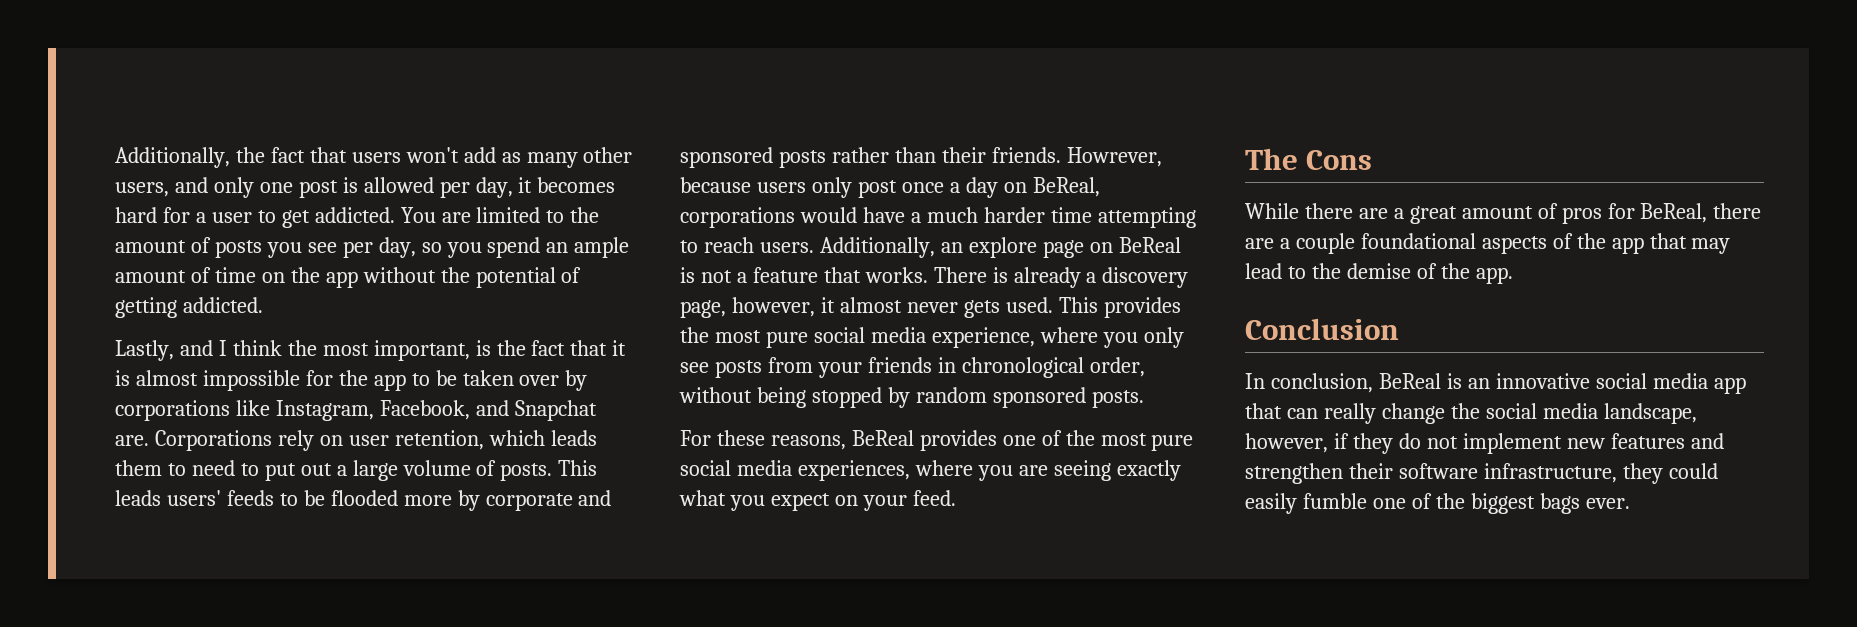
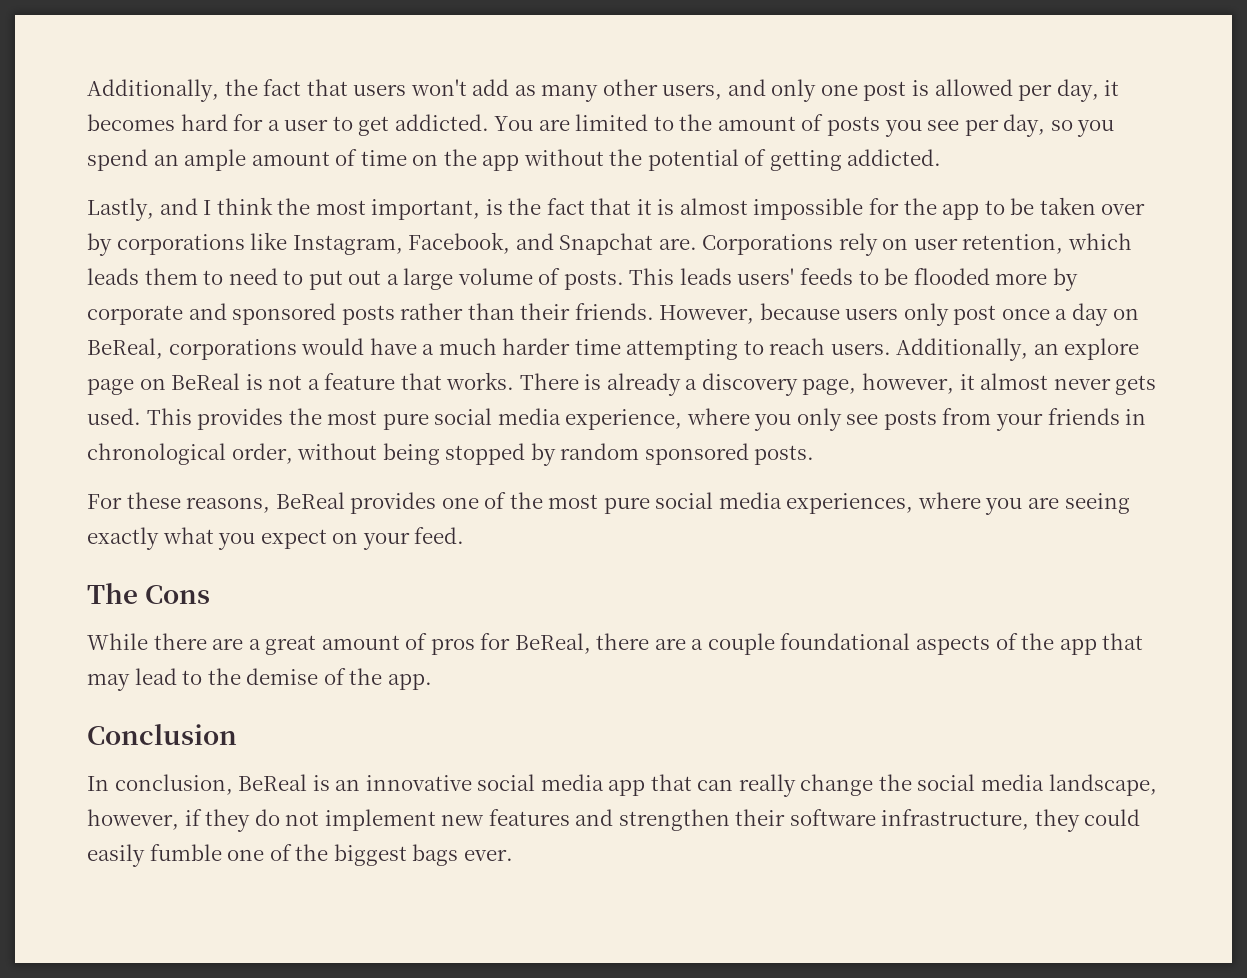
- Howrever, because users only post once a day on BeReal, corporations would have a much harder time attempting to reach users.
+ However, because users only post once a day on BeReal, corporations would have a much harder time attempting to reach users.

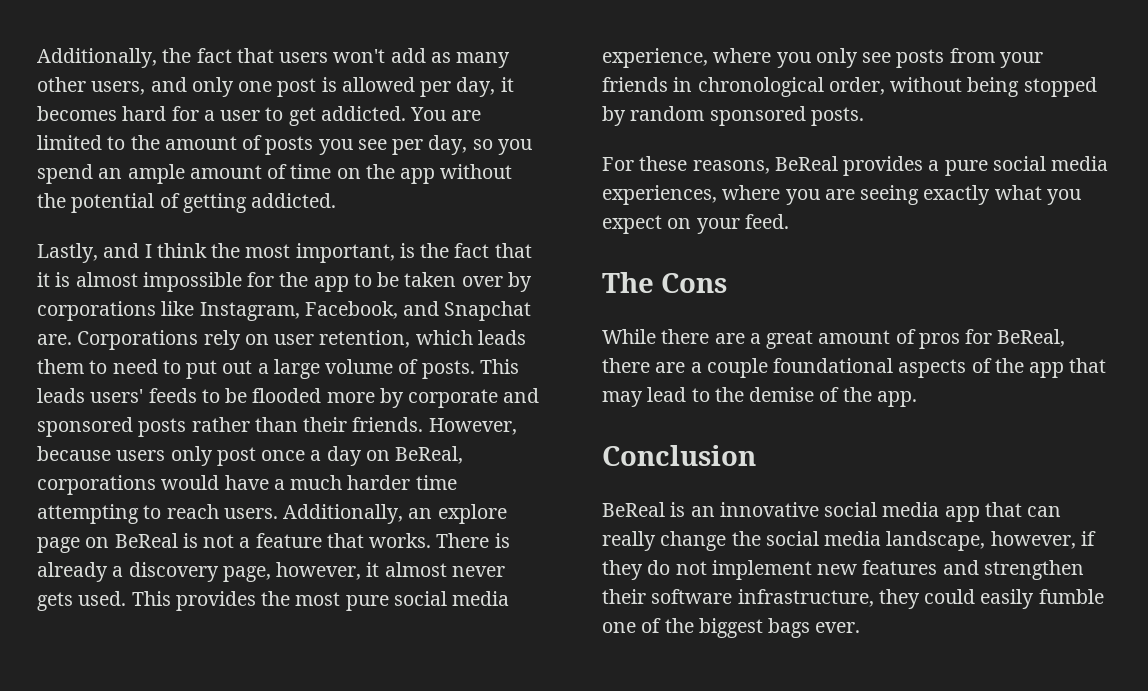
- For these reasons, BeReal provides one of the most pure social media experiences, where you are seeing exactly what you expect on your feed.
+ For these reasons, BeReal provides a pure social media experiences, where you are seeing exactly what you expect on your feed.
- In conclusion, BeReal is an innovative social media app that can really change the social media landscape, however, if they do not implement new features and strengthen their software infrastructure, they could easily fumble one of the biggest bags ever.
+ BeReal is an innovative social media app that can really change the social media landscape, however, if they do not implement new features and strengthen their software infrastructure, they could easily fumble one of the biggest bags ever.

